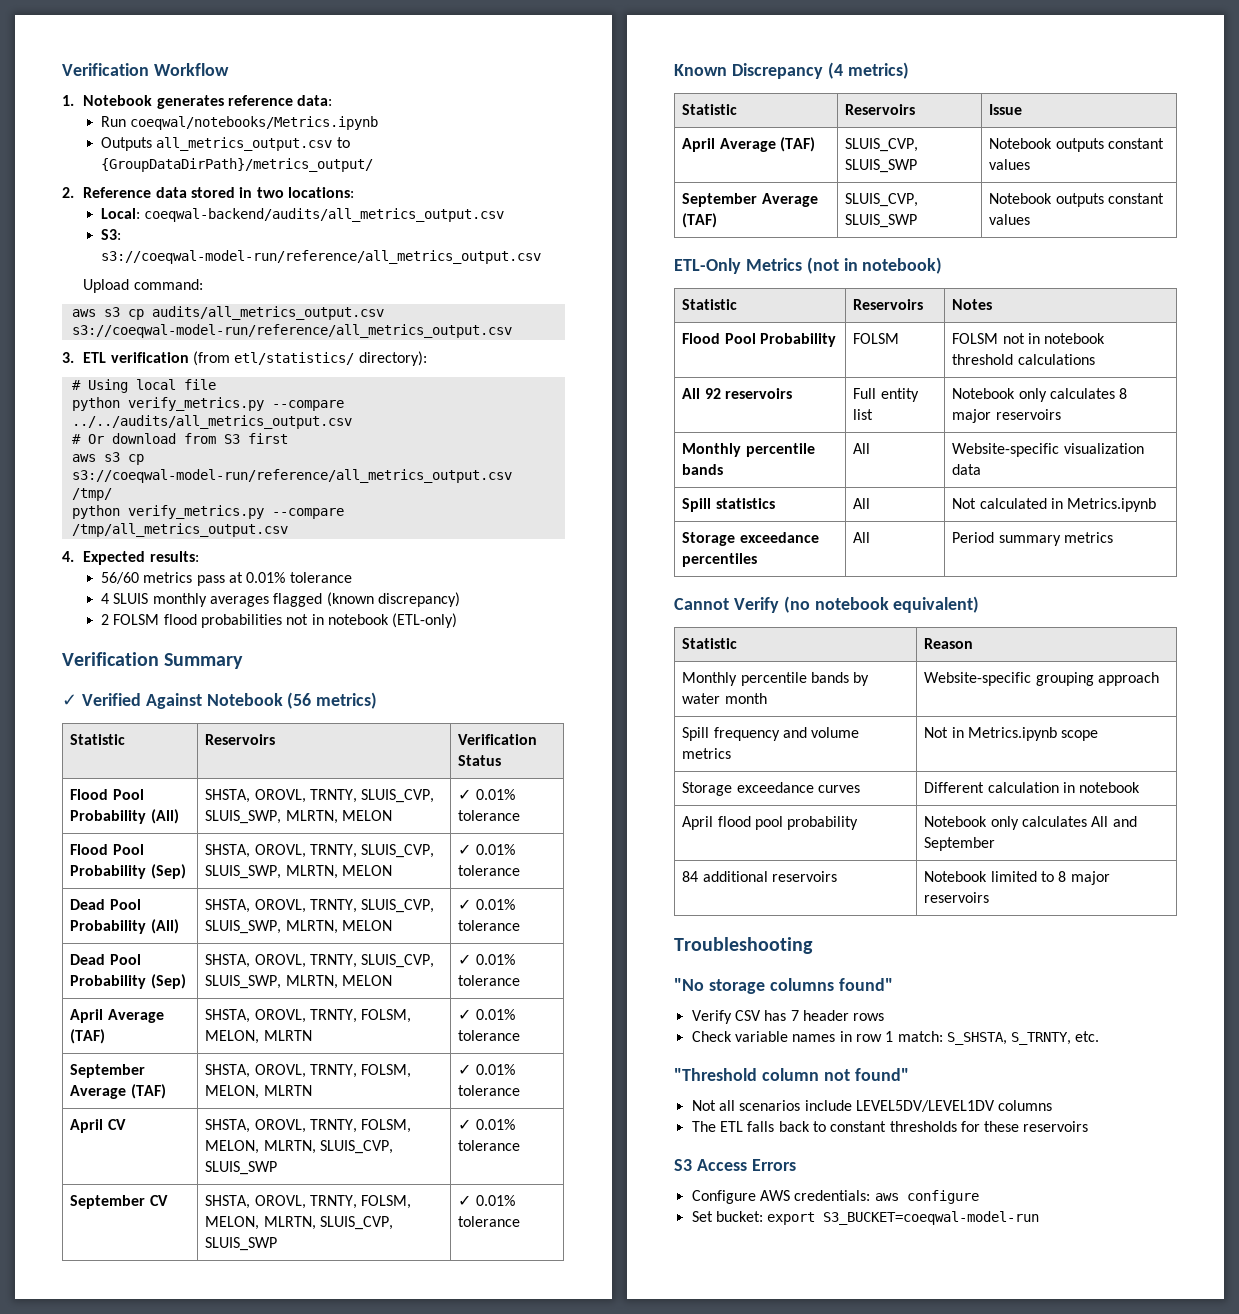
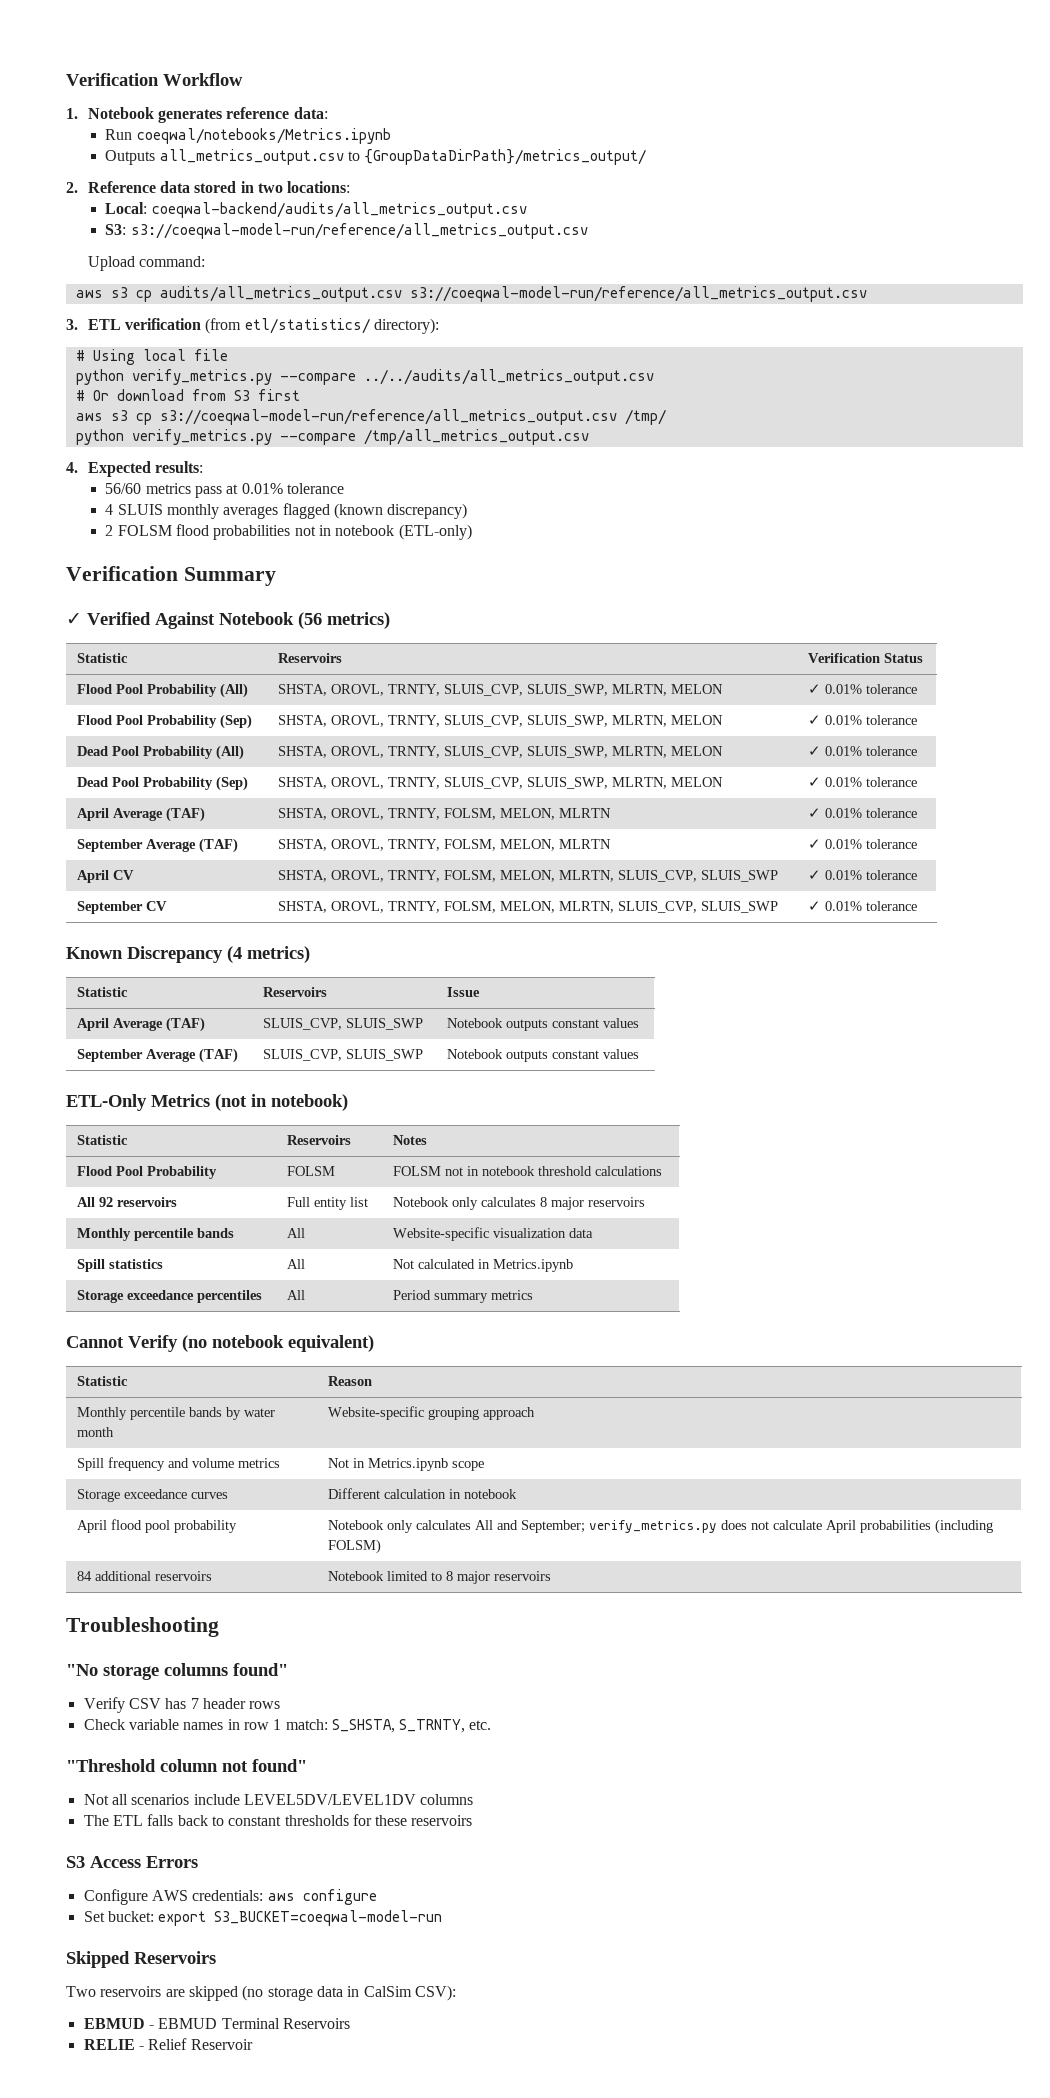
- April flood pool probability | Notebook only calculates All and September
+ April flood pool probability | Notebook only calculates All and September; verify_metrics.py does not calculate April probabilities (including FOLSM)
+ Skipped Reservoirs
+ Two reservoirs are skipped (no storage data in CalSim CSV):
+ EBMUD - EBMUD Terminal Reservoirs
+ RELIE - Relief Reservoir

